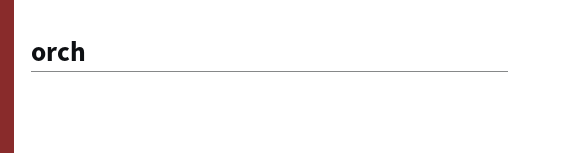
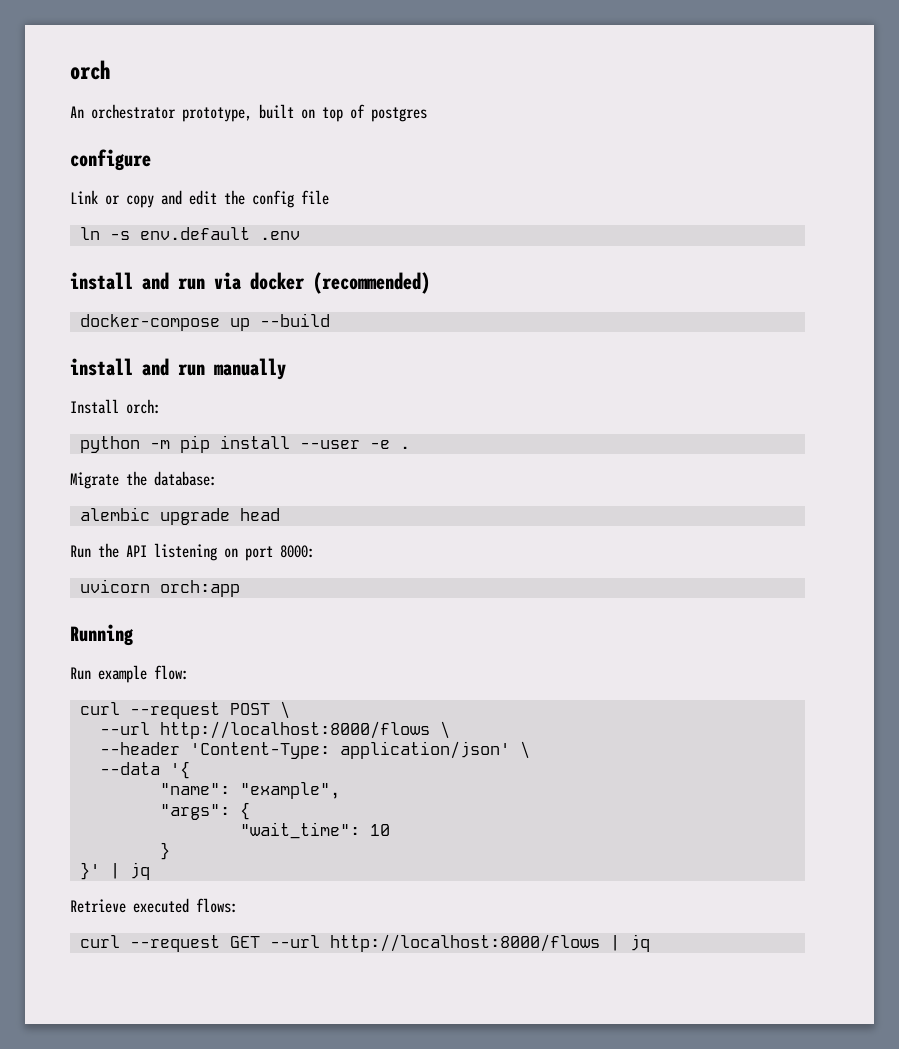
+ An orchestrator prototype, built on top of postgres
+ configure
+ Link or copy and edit the config file
+ ln -s env.default .env
+ install and run via docker (recommended)
+ docker-compose up --build
+ install and run manually
+ Install orch:
+ python -m pip install --user -e .
+ Migrate the database:
+ alembic upgrade head
+ Run the API listening on port 8000:
+ uvicorn orch:app
+ Running
+ Run example flow:
+ curl --request POST \
+ --url http://localhost:8000/flows \
+ --header 'Content-Type: application/json' \
+ --data '{
+ "name": "example",
+ "args": {
+ "wait_time": 10
+ }
+ }' | jq
+ Retrieve executed flows:
+ curl --request GET --url http://localhost:8000/flows | jq

